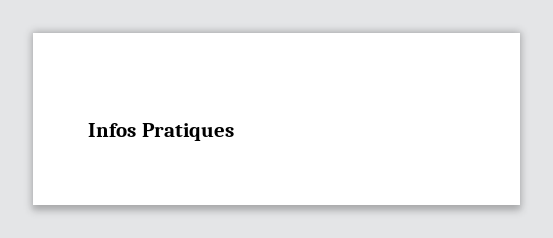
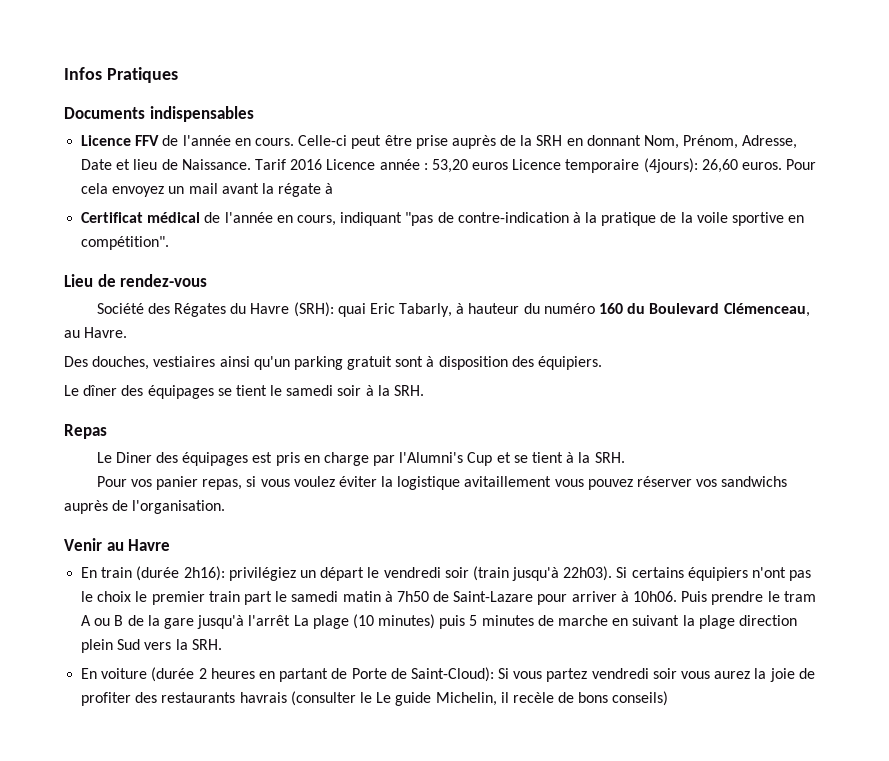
+ Documents indispensables
+ Licence FFV de l'année en cours. Celle-ci peut être prise auprès de la SRH en donnant Nom, Prénom, Adresse, Date et lieu de Naissance. Tarif 2016 Licence année : 53,20 euros Licence temporaire (4jours): 26,60 euros. Pour cela envoyez un mail avant la régate à
+ Certificat médical de l'année en cours, indiquant "pas de contre-indication à la pratique de la voile sportive en compétition".
+ Lieu de rendez-vous
+ Société des Régates du Havre (SRH): quai Eric Tabarly, à hauteur du numéro 160 du Boulevard Clémenceau, au Havre.
+ Des douches, vestiaires ainsi qu'un parking gratuit sont à disposition des équipiers.
+ Le dîner des équipages se tient le samedi soir à la SRH.
+ Repas
+ Le Diner des équipages est pris en charge par l'Alumni's Cup et se tient à la SRH.
+ Pour vos panier repas, si vous voulez éviter la logistique avitaillement vous pouvez réserver vos sandwichs auprès de l'organisation.
+ Venir au Havre
+ En train (durée 2h16): privilégiez un départ le vendredi soir (train jusqu'à 22h03). Si certains équipiers n'ont pas le choix le premier train part le samedi matin à 7h50 de Saint-Lazare pour arriver à 10h06. Puis prendre le tram A ou B de la gare jusqu'à l'arrêt La plage (10 minutes) puis 5 minutes de marche en suivant la plage direction plein Sud vers la SRH.
+ En voiture (durée 2 heures en partant de Porte de Saint-Cloud): Si vous partez vendredi soir vous aurez la joie de profiter des restaurants havrais (consulter le Le guide Michelin, il recèle de bons conseils)

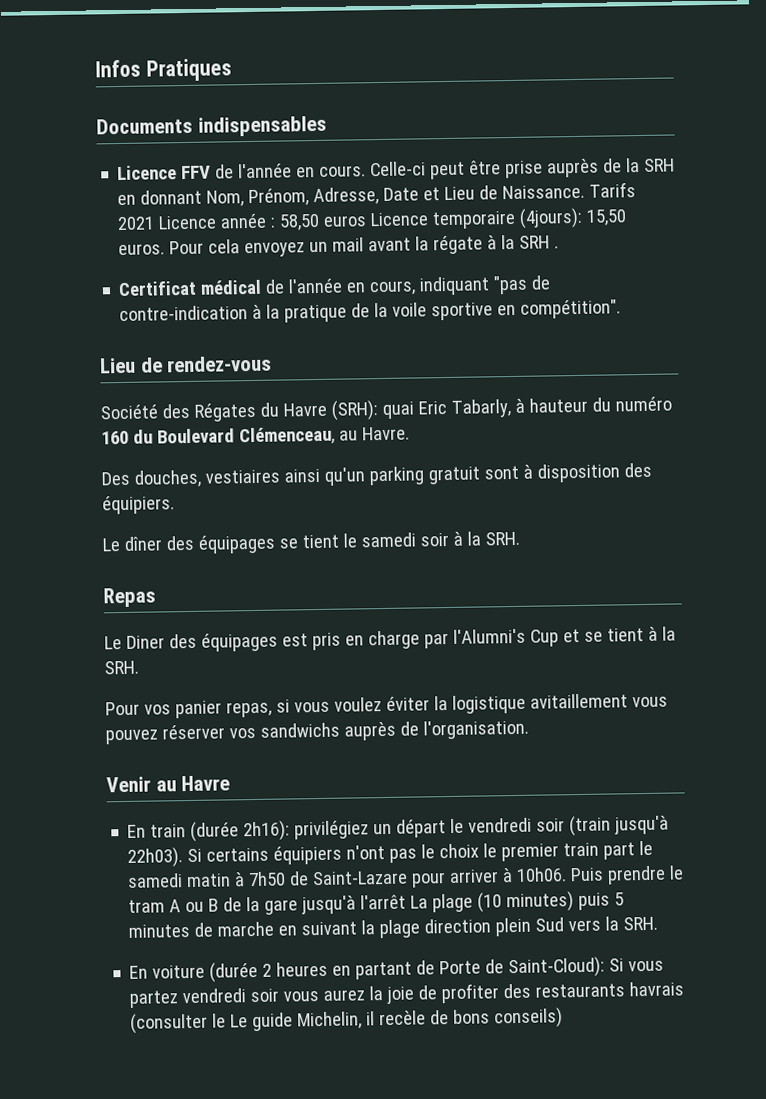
- Celle-ci peut être prise auprès de la SRH en donnant Nom, Prénom, Adresse, Date et lieu de Naissance.
+ Celle-ci peut être prise auprès de la SRH en donnant Nom, Prénom, Adresse, Date et Lieu de Naissance.
- Tarif 2016 Licence année : 53,20 euros Licence temporaire (4jours): 26,60 euros.
+ Tarifs 2021 Licence année : 58,50 euros Licence temporaire (4jours): 15,50 euros.
- Pour cela envoyez un mail avant la régate à
+ Pour cela envoyez un mail avant la régate à la SRH .

